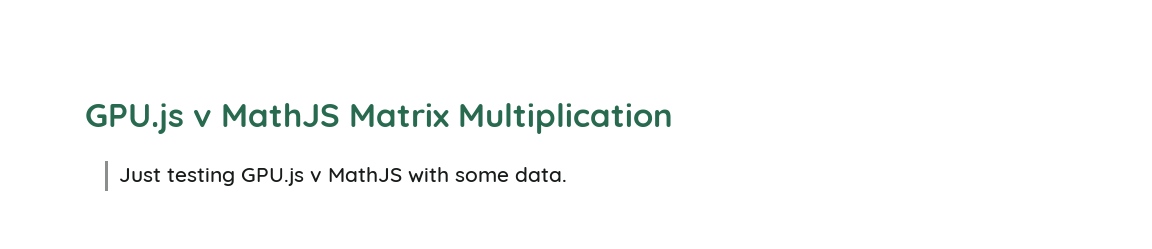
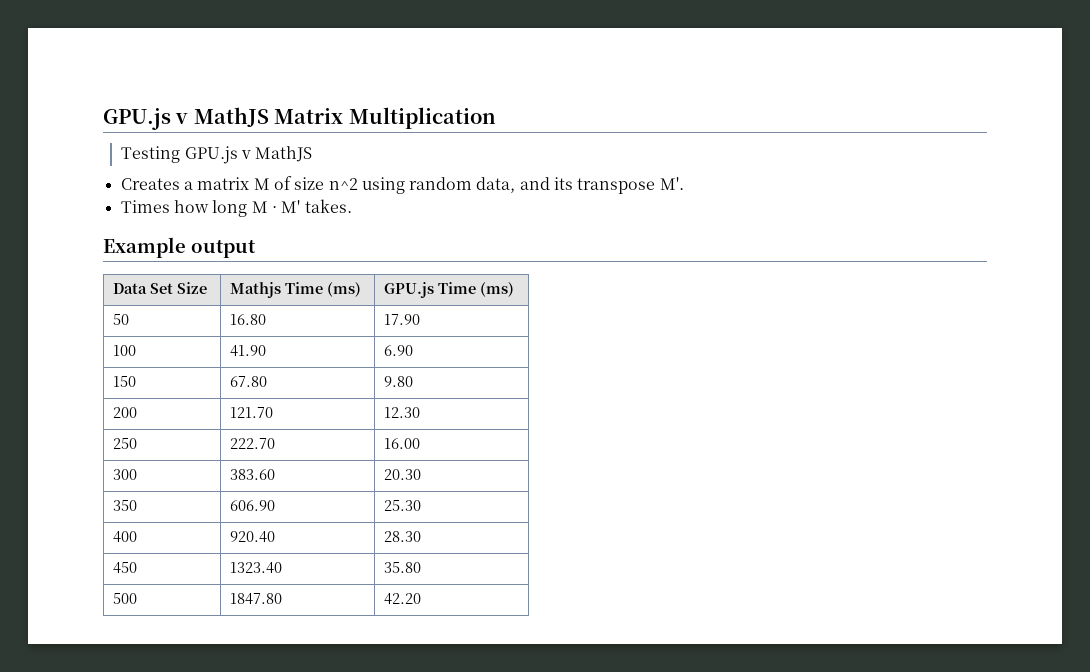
- Just testing GPU.js v MathJS with some data.
+ Testing GPU.js v MathJS
+ Creates a matrix M of size n^2 using random data, and its transpose M'.
+ Times how long M · M' takes.
+ Example output
+ Data Set Size | Mathjs Time (ms) | GPU.js Time (ms)
+ 50 | 16.80 | 17.90
+ 100 | 41.90 | 6.90
+ 150 | 67.80 | 9.80
+ 200 | 121.70 | 12.30
+ 250 | 222.70 | 16.00
+ 300 | 383.60 | 20.30
+ 350 | 606.90 | 25.30
+ 400 | 920.40 | 28.30
+ 450 | 1323.40 | 35.80
+ 500 | 1847.80 | 42.20

